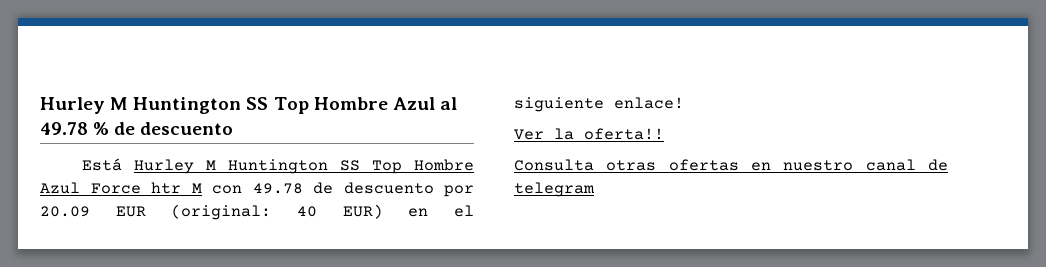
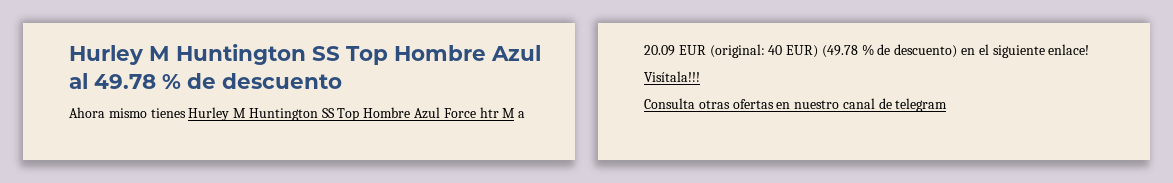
- Está Hurley M Huntington SS Top Hombre Azul Force htr M con 49.78 de descuento por 20.09 EUR (original: 40 EUR) en el siguiente enlace!
+ Ahora mismo tienes Hurley M Huntington SS Top Hombre Azul Force htr M a 20.09 EUR (original: 40 EUR) (49.78 % de descuento) en el siguiente enlace!
- Ver la oferta!!
+ Visítala!!!

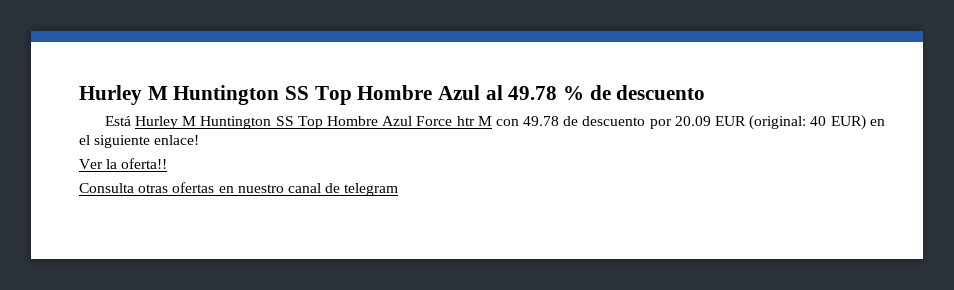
- Ahora mismo tienes Hurley M Huntington SS Top Hombre Azul Force htr M a 20.09 EUR (original: 40 EUR) (49.78 % de descuento) en el siguiente enlace!
+ Está Hurley M Huntington SS Top Hombre Azul Force htr M con 49.78 de descuento por 20.09 EUR (original: 40 EUR) en el siguiente enlace!
- Visítala!!!
+ Ver la oferta!!

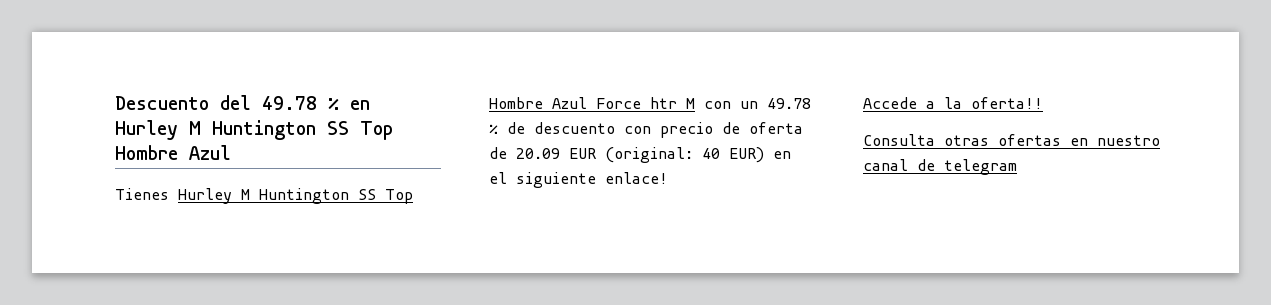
- Hurley M Huntington SS Top Hombre Azul al 49.78 % de descuento
- Está Hurley M Huntington SS Top Hombre Azul Force htr M con 49.78 de descuento por 20.09 EUR (original: 40 EUR) en el siguiente enlace!
+ Descuento del 49.78 % en Hurley M Huntington SS Top Hombre Azul
+ Tienes Hurley M Huntington SS Top Hombre Azul Force htr M con un 49.78 % de descuento con precio de oferta de 20.09 EUR (original: 40 EUR) en el siguiente enlace!
- Ver la oferta!!
+ Accede a la oferta!!

